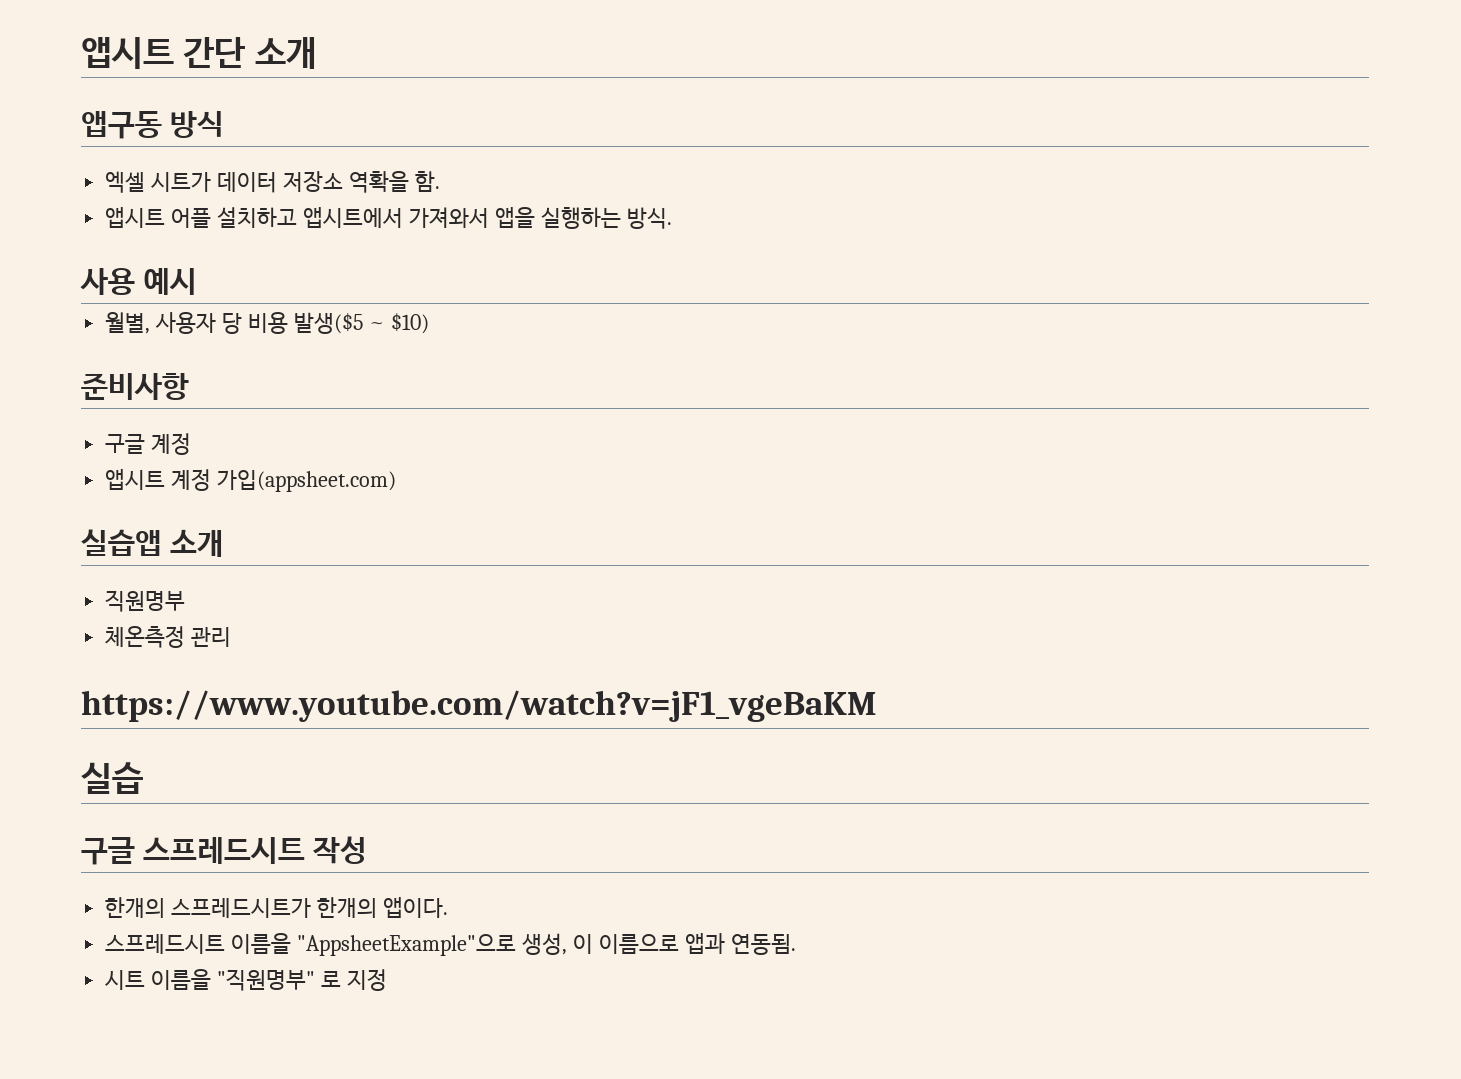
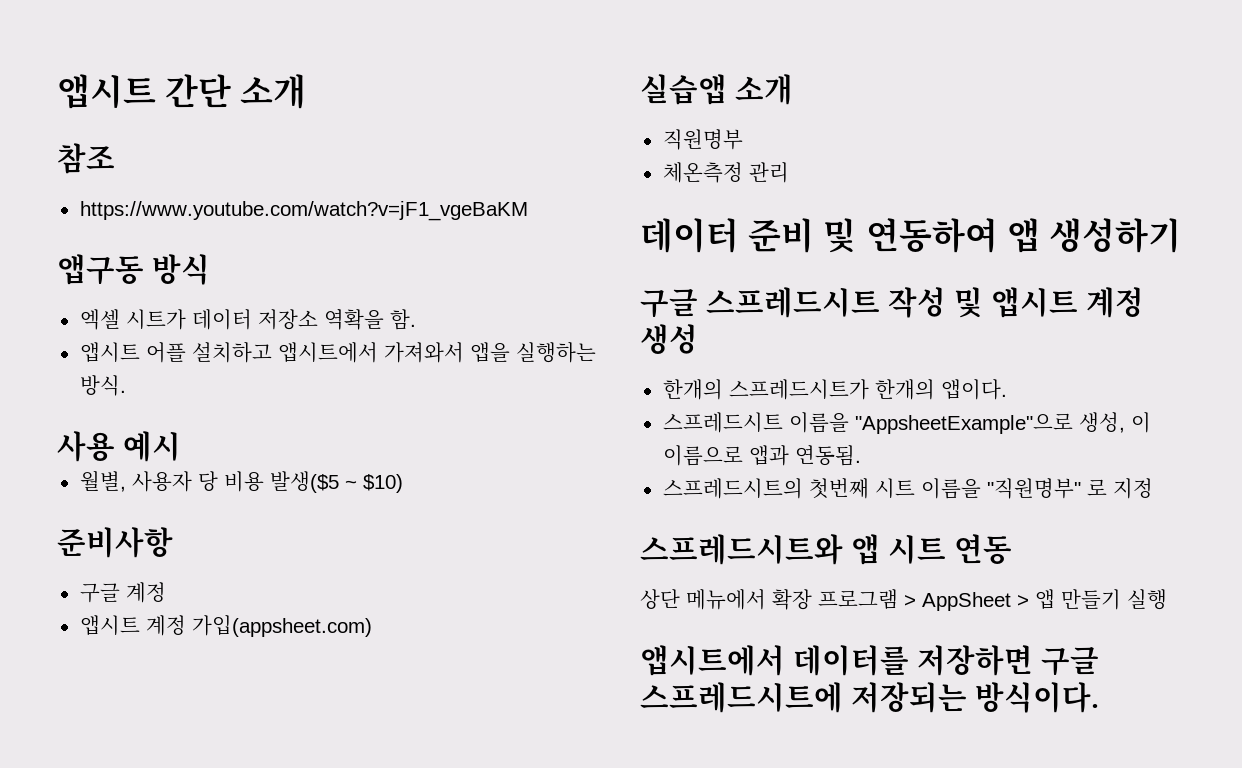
+ 참조
+ https://www.youtube.com/watch?v=jF1_vgeBaKM
- https://www.youtube.com/watch?v=jF1_vgeBaKM
- 실습
+ 데이터 준비 및 연동하여 앱 생성하기
- 구글 스프레드시트 작성
+ 구글 스프레드시트 작성 및 앱시트 계정 생성
- 시트 이름을 "직원명부" 로 지정
+ 스프레드시트의 첫번째 시트 이름을 "직원명부" 로 지정
+ 스프레드시트와 앱 시트 연동
+ 상단 메뉴에서 확장 프로그램 > AppSheet > 앱 만들기 실행
+ 앱시트에서 데이터를 저장하면 구글 스프레드시트에 저장되는 방식이다.

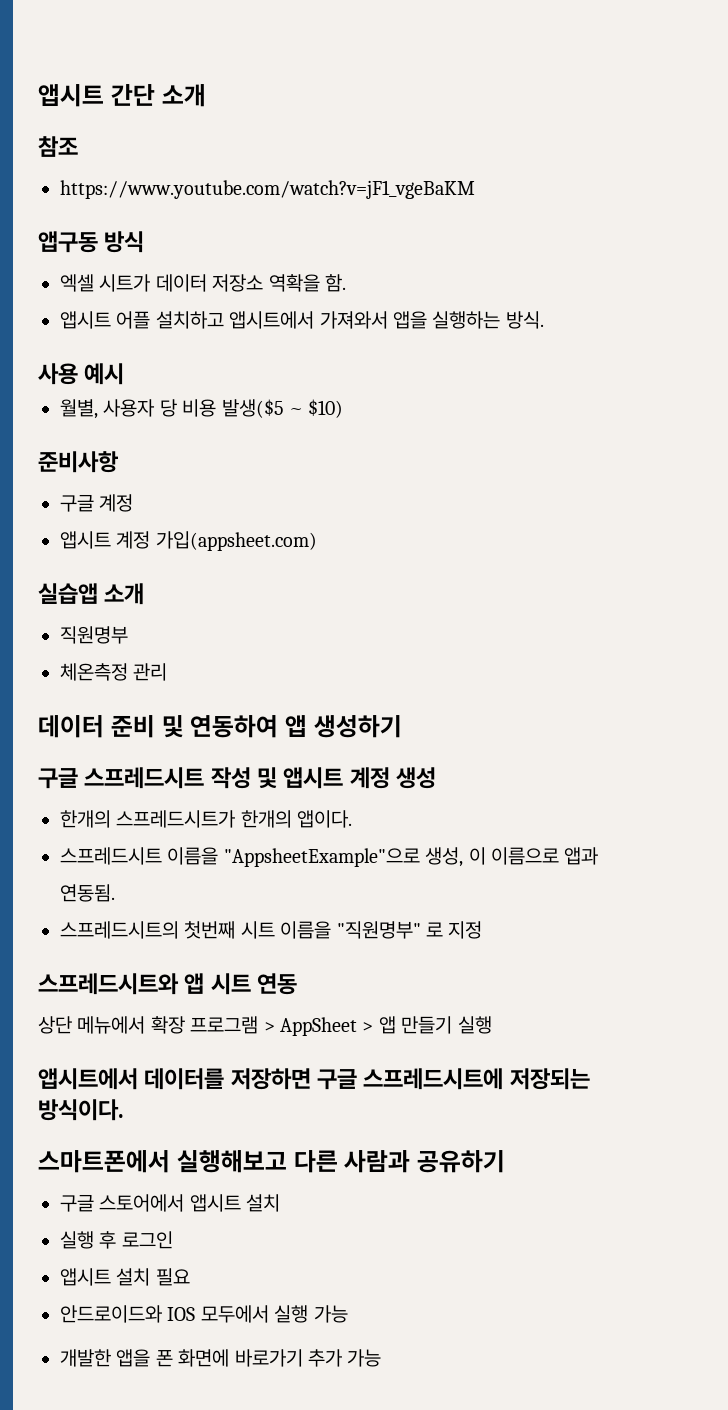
+ 스마트폰에서 실행해보고 다른 사람과 공유하기
+ 구글 스토어에서 앱시트 설치
+ 실행 후 로그인
+ 앱시트 설치 필요
+ 안드로이드와 IOS 모두에서 실행 가능
+ 개발한 앱을 폰 화면에 바로가기 추가 가능

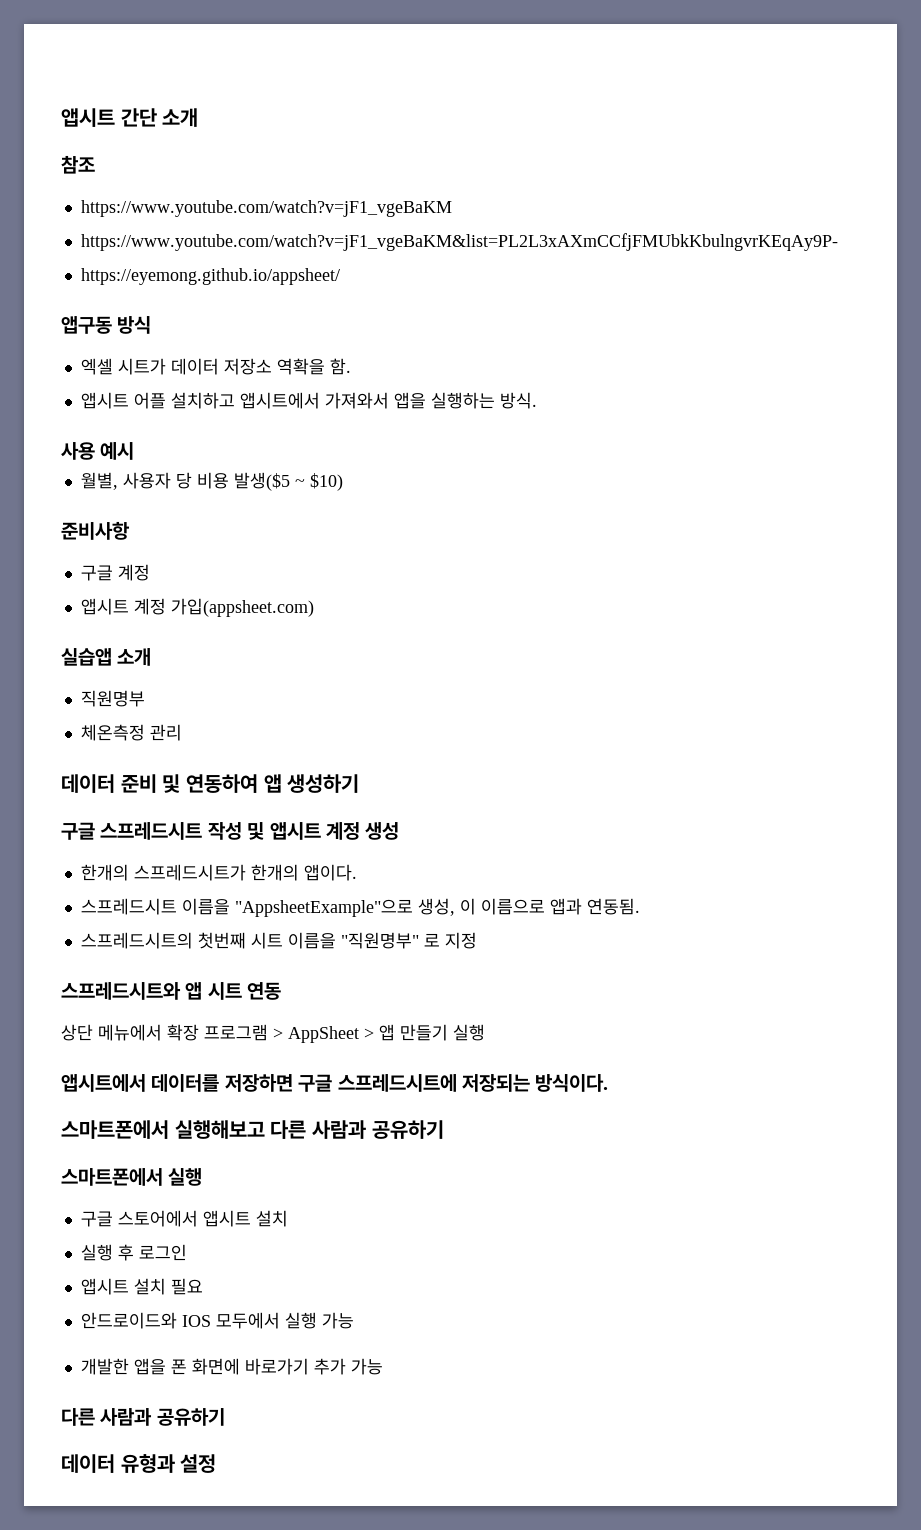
+ https://www.youtube.com/watch?v=jF1_vgeBaKM&list=PL2L3xAXmCCfjFMUbkKbulngvrKEqAy9P-
+ https://eyemong.github.io/appsheet/
+ 스마트폰에서 실행
  개발한 앱을 폰 화면에 바로가기 추가 가능
+ 다른 사람과 공유하기
+ 데이터 유형과 설정

